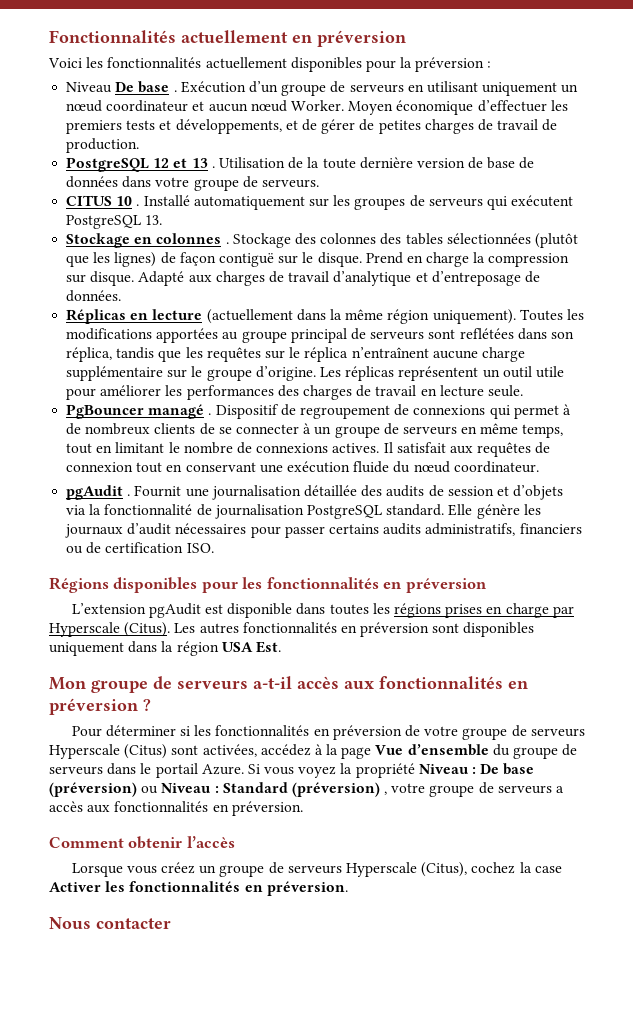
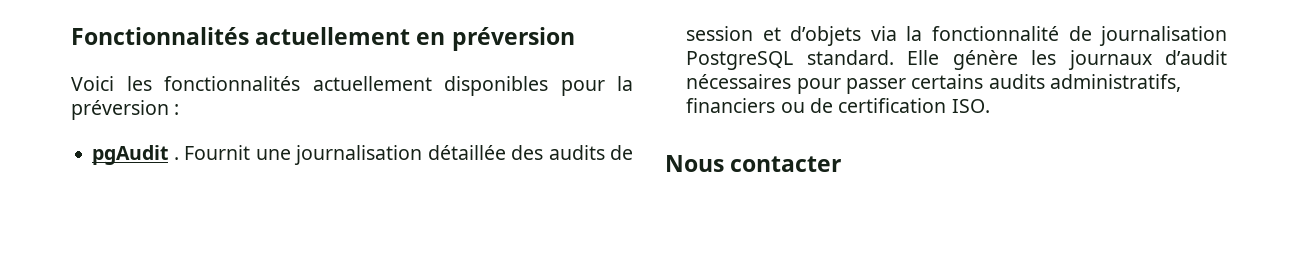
- Niveau De base . Exécution d’un groupe de serveurs en utilisant uniquement un nœud coordinateur et aucun nœud Worker. Moyen économique d’effectuer les premiers tests et développements, et de gérer de petites charges de travail de production.
- PostgreSQL 12 et 13 . Utilisation de la toute dernière version de base de données dans votre groupe de serveurs.
- CITUS 10 . Installé automatiquement sur les groupes de serveurs qui exécutent PostgreSQL 13.
- Stockage en colonnes . Stockage des colonnes des tables sélectionnées (plutôt que les lignes) de façon contiguë sur le disque. Prend en charge la compression sur disque. Adapté aux charges de travail d’analytique et d’entreposage de données.
- Réplicas en lecture (actuellement dans la même région uniquement). Toutes les modifications apportées au groupe principal de serveurs sont reflétées dans son réplica, tandis que les requêtes sur le réplica n’entraînent aucune charge supplémentaire sur le groupe d’origine. Les réplicas représentent un outil utile pour améliorer les performances des charges de travail en lecture seule.
- PgBouncer managé . Dispositif de regroupement de connexions qui permet à de nombreux clients de se connecter à un groupe de serveurs en même temps, tout en limitant le nombre de connexions actives. Il satisfait aux requêtes de connexion tout en conservant une exécution fluide du nœud coordinateur.
- Régions disponibles pour les fonctionnalités en préversion
- L’extension pgAudit est disponible dans toutes les régions prises en charge par Hyperscale (Citus). Les autres fonctionnalités en préversion sont disponibles uniquement dans la région USA Est.
- Mon groupe de serveurs a-t-il accès aux fonctionnalités en préversion ?
- Pour déterminer si les fonctionnalités en préversion de votre groupe de serveurs Hyperscale (Citus) sont activées, accédez à la page Vue d’ensemble du groupe de serveurs dans le portail Azure. Si vous voyez la propriété Niveau : De base (préversion) ou Niveau : Standard (préversion) , votre groupe de serveurs a accès aux fonctionnalités en préversion.
- Comment obtenir l’accès
- Lorsque vous créez un groupe de serveurs Hyperscale (Citus), cochez la case Activer les fonctionnalités en préversion.

